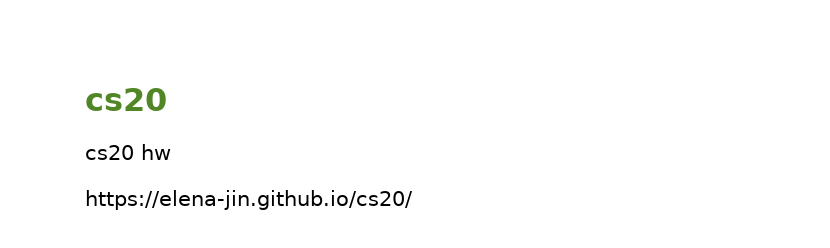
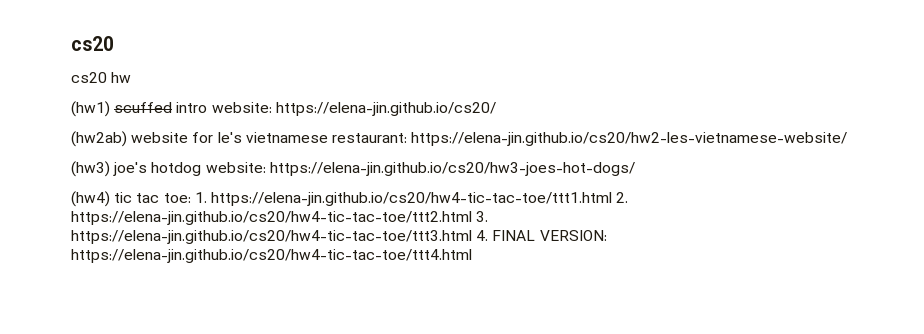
- https://elena-jin.github.io/cs20/
+ (hw1) scuffed intro website: https://elena-jin.github.io/cs20/
+ (hw2ab) website for le's vietnamese restaurant: https://elena-jin.github.io/cs20/hw2-les-vietnamese-website/
+ (hw3) joe's hotdog website: https://elena-jin.github.io/cs20/hw3-joes-hot-dogs/
+ (hw4) tic tac toe: 1. https://elena-jin.github.io/cs20/hw4-tic-tac-toe/ttt1.html 2. https://elena-jin.github.io/cs20/hw4-tic-tac-toe/ttt2.html 3. https://elena-jin.github.io/cs20/hw4-tic-tac-toe/ttt3.html 4. FINAL VERSION: https://elena-jin.github.io/cs20/hw4-tic-tac-toe/ttt4.html

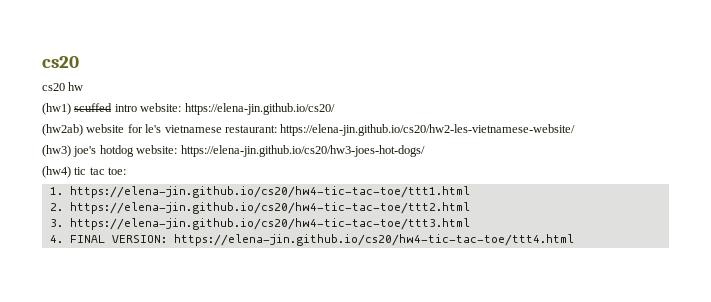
- (hw4) tic tac toe: 1. https://elena-jin.github.io/cs20/hw4-tic-tac-toe/ttt1.html 2. https://elena-jin.github.io/cs20/hw4-tic-tac-toe/ttt2.html 3. https://elena-jin.github.io/cs20/hw4-tic-tac-toe/ttt3.html 4. FINAL VERSION: https://elena-jin.github.io/cs20/hw4-tic-tac-toe/ttt4.html
+ (hw4) tic tac toe:
+ 1. https://elena-jin.github.io/cs20/hw4-tic-tac-toe/ttt1.html
+ 2. https://elena-jin.github.io/cs20/hw4-tic-tac-toe/ttt2.html
+ 3. https://elena-jin.github.io/cs20/hw4-tic-tac-toe/ttt3.html
+ 4. FINAL VERSION: https://elena-jin.github.io/cs20/hw4-tic-tac-toe/ttt4.html

